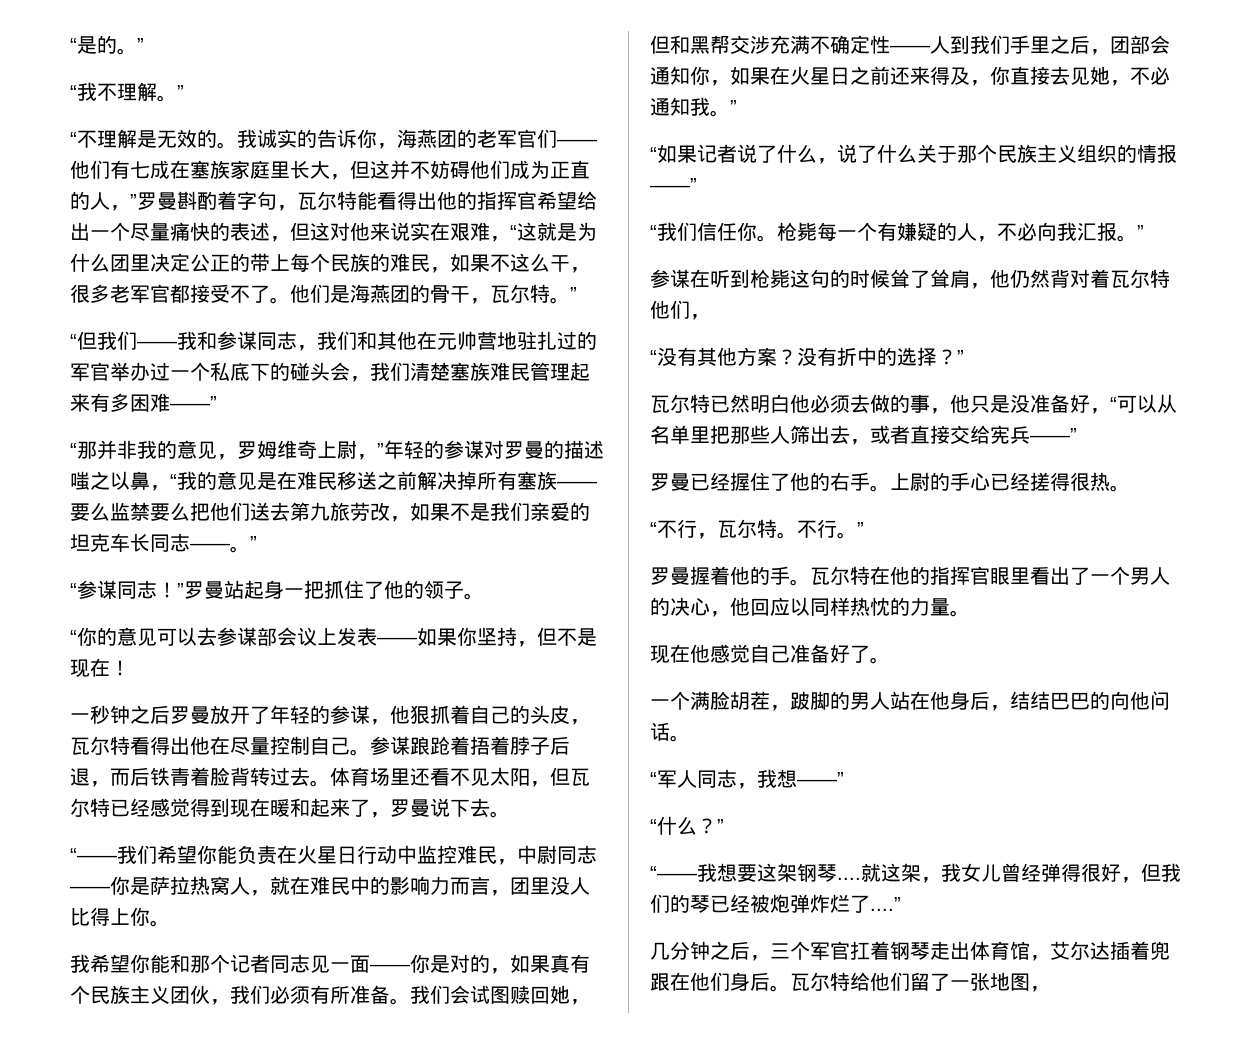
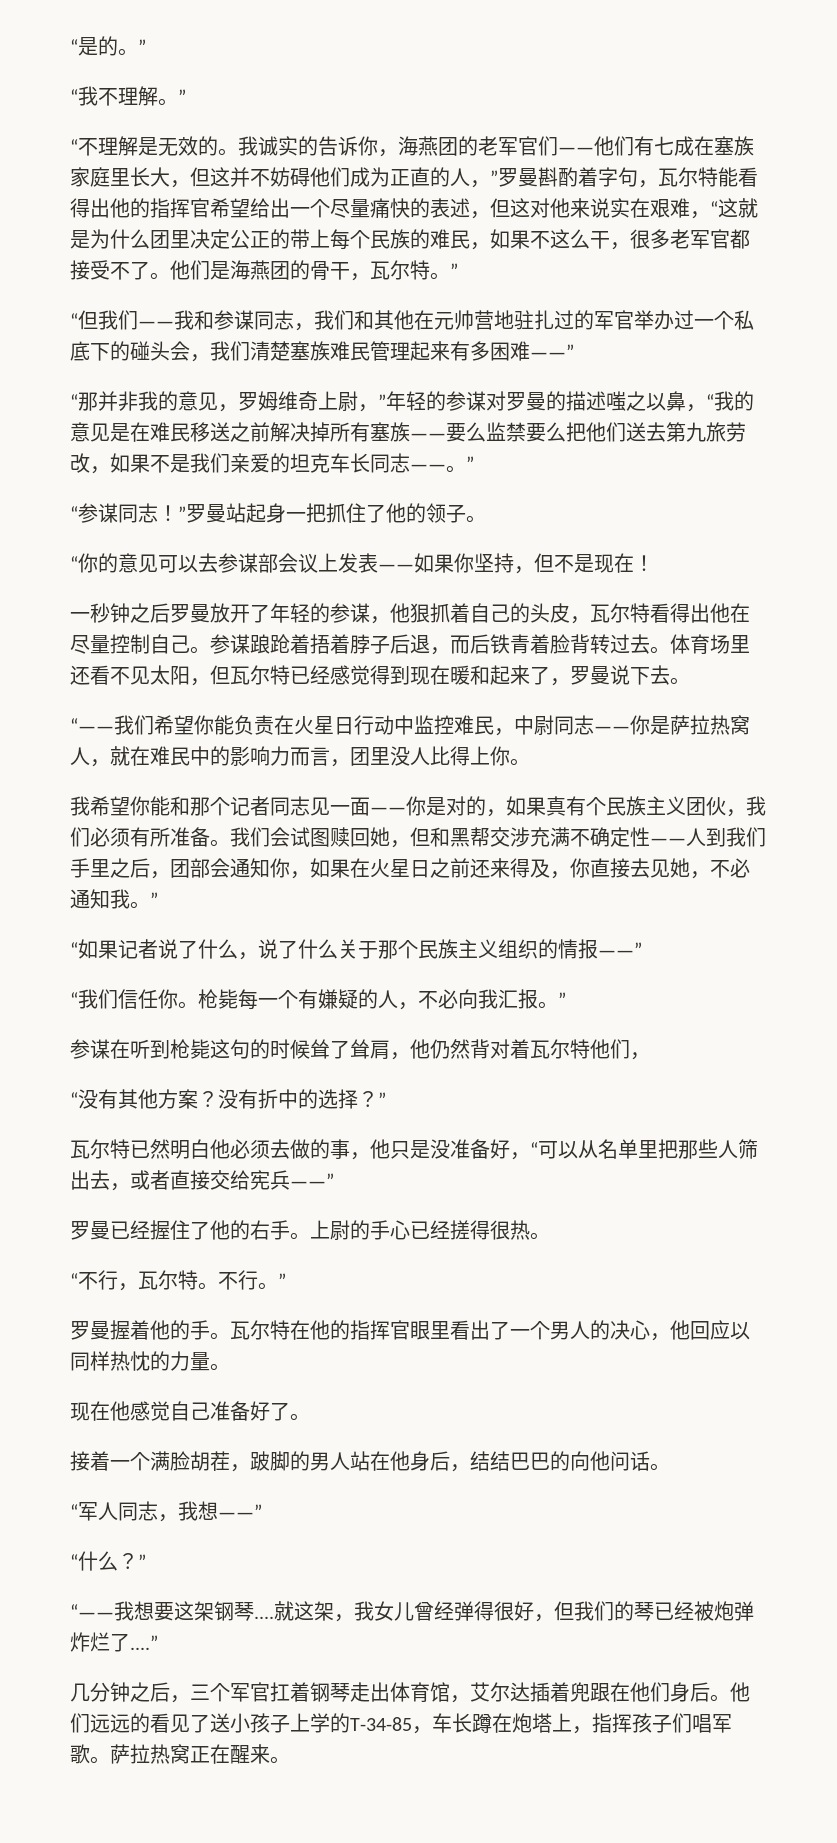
- 一个满脸胡茬，跛脚的男人站在他身后，结结巴巴的向他问话。
+ 接着一个满脸胡茬，跛脚的男人站在他身后，结结巴巴的向他问话。
- 瓦尔特给他们留了一张地图，
+ 他们远远的看见了送小孩子上学的T-34-85，车长蹲在炮塔上，指挥孩子们唱军歌。萨拉热窝正在醒来。

